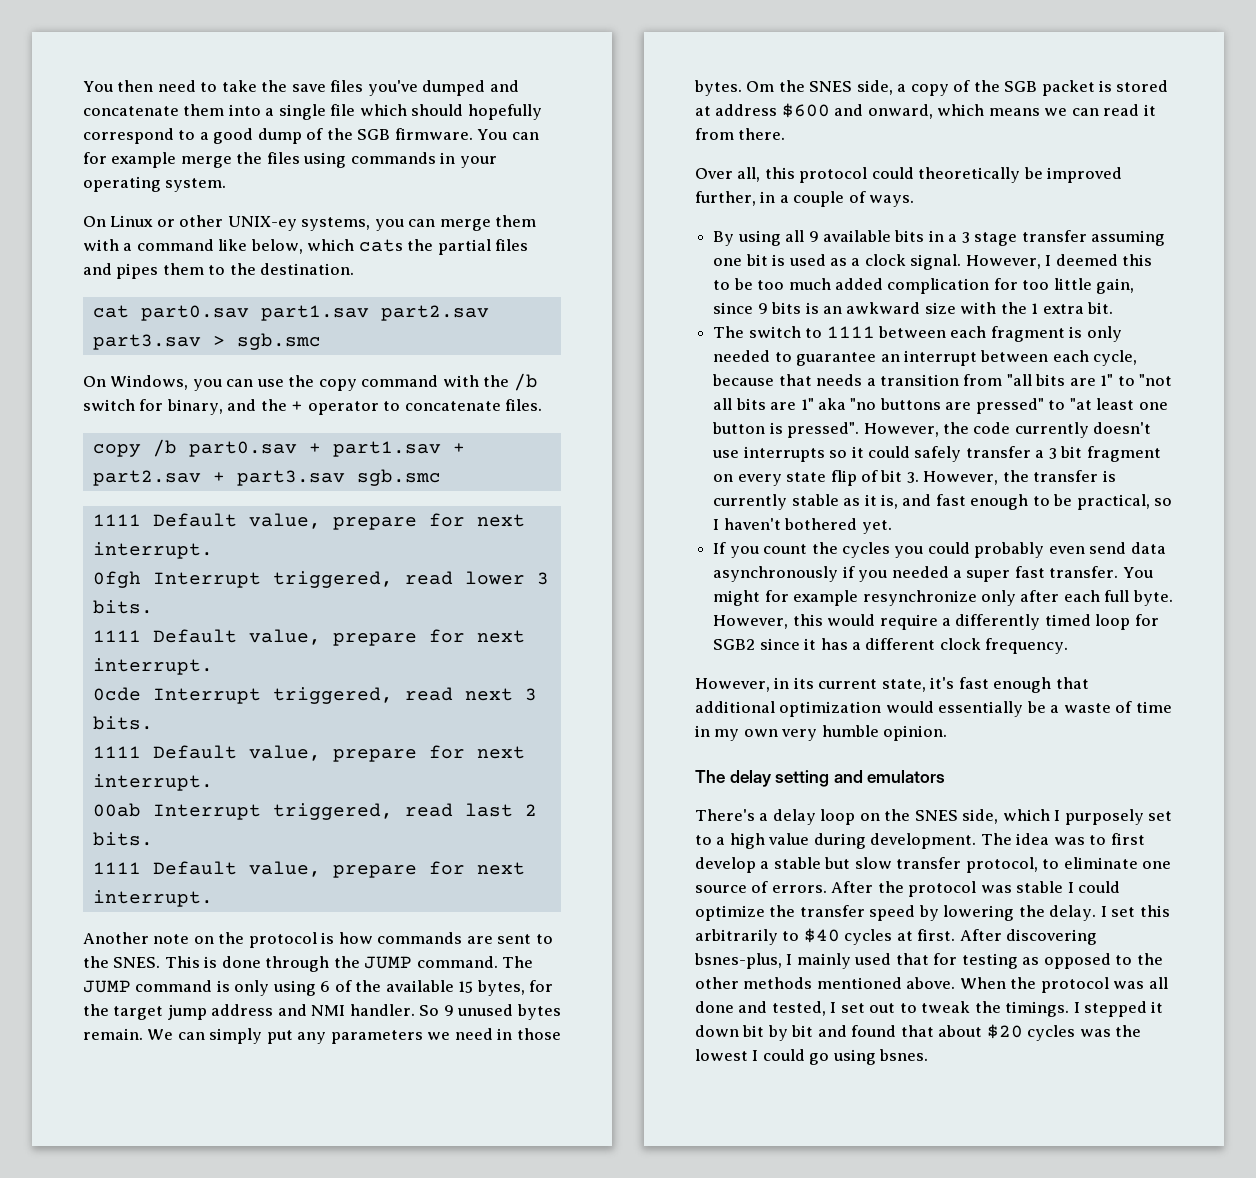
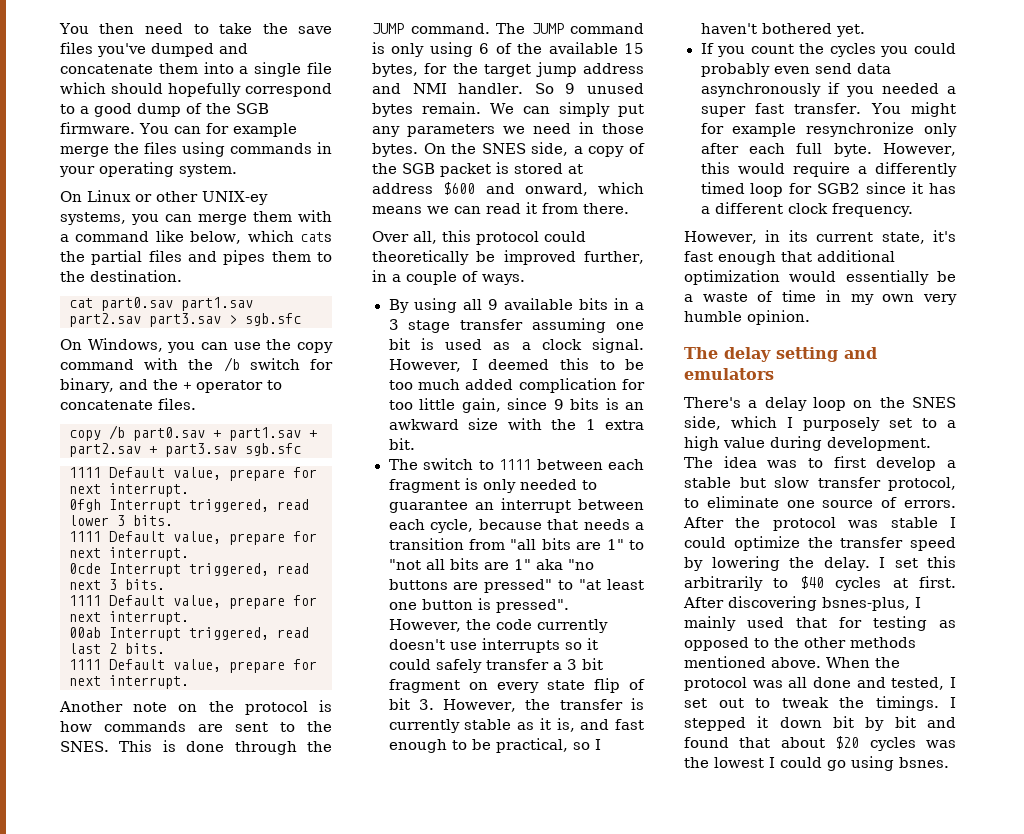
- cat part0.sav part1.sav part2.sav part3.sav > sgb.smc
+ cat part0.sav part1.sav part2.sav part3.sav > sgb.sfc
- copy /b part0.sav + part1.sav + part2.sav + part3.sav sgb.smc
+ copy /b part0.sav + part1.sav + part2.sav + part3.sav sgb.sfc
- Om the SNES side, a copy of the SGB packet is stored at address $600 and onward, which means we can read it from there.
+ On the SNES side, a copy of the SGB packet is stored at address $600 and onward, which means we can read it from there.

